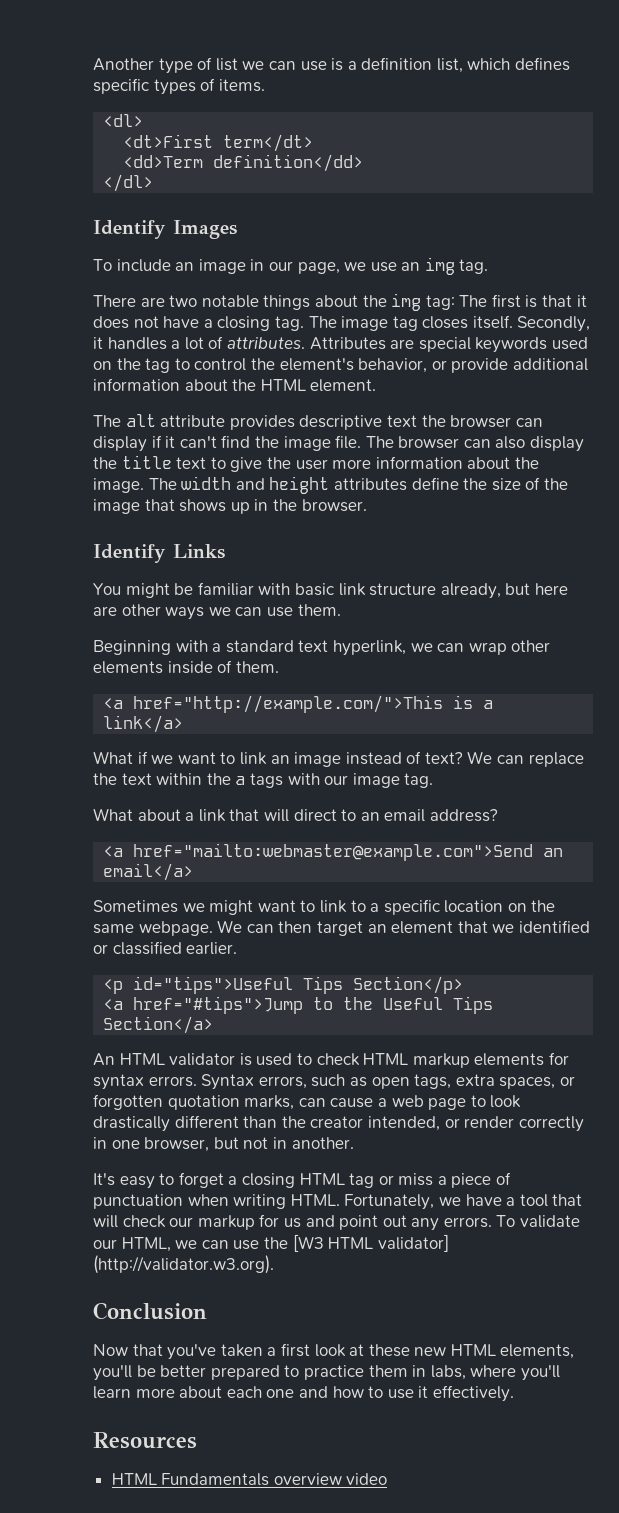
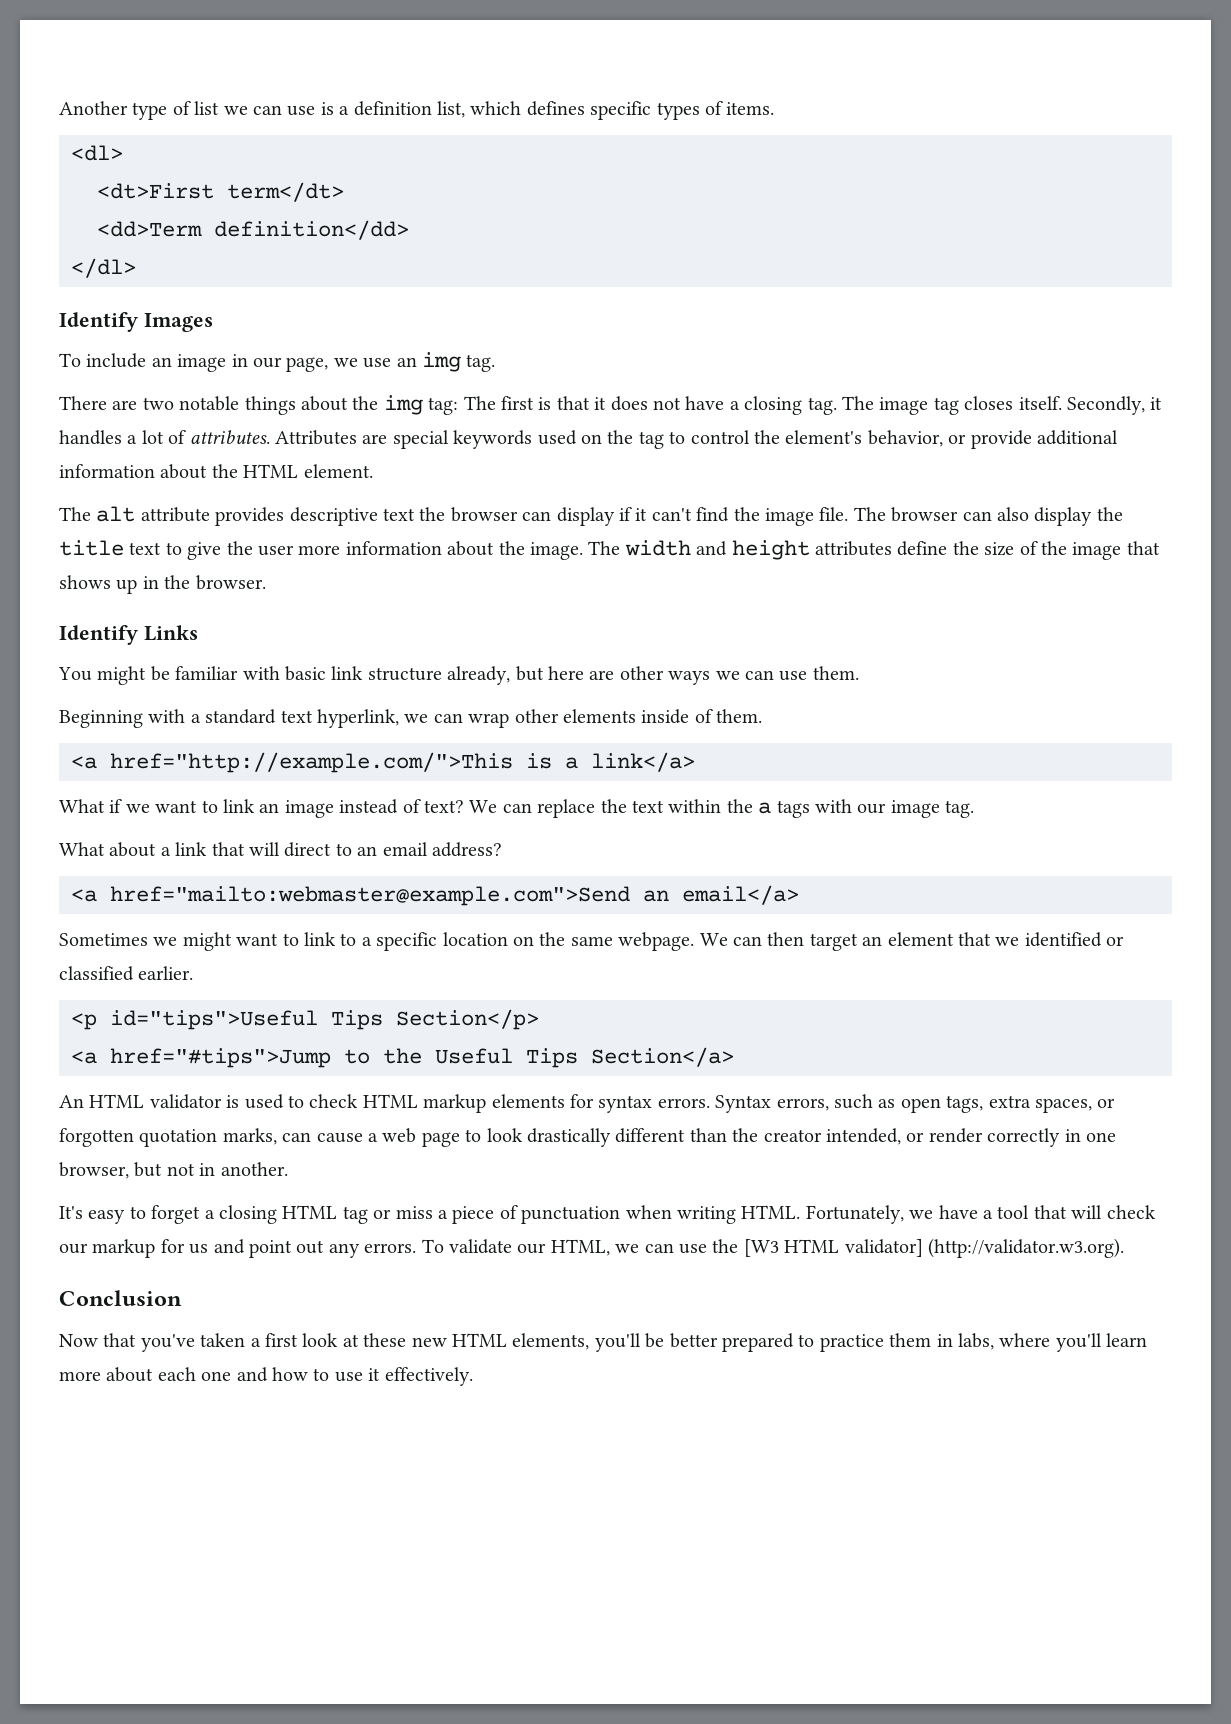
- Resources
- HTML Fundamentals overview video

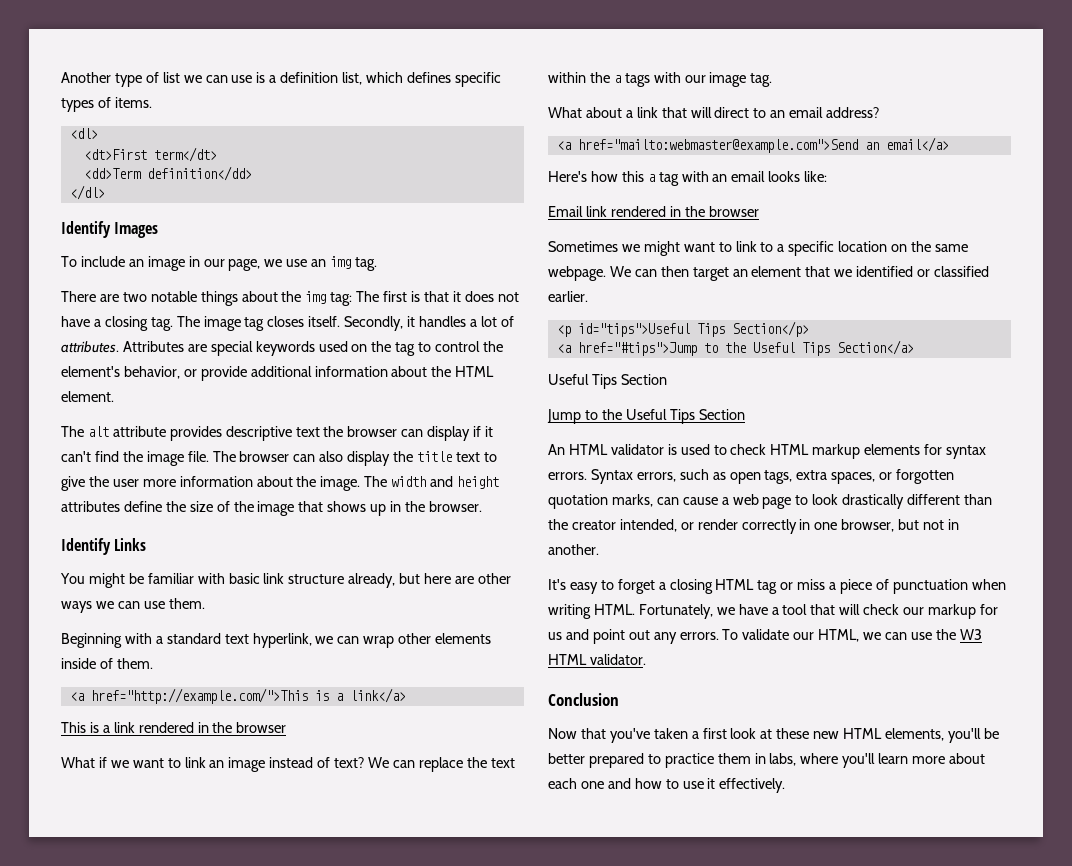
+ This is a link rendered in the browser
+ Here's how this a tag with an email looks like:
+ Email link rendered in the browser
  <a href="#tips">Jump to the Useful Tips Section</a>
+ Useful Tips Section
+ Jump to the Useful Tips Section
- To validate our HTML, we can use the [W3 HTML validator] (http://validator.w3.org).
+ To validate our HTML, we can use the W3 HTML validator.

